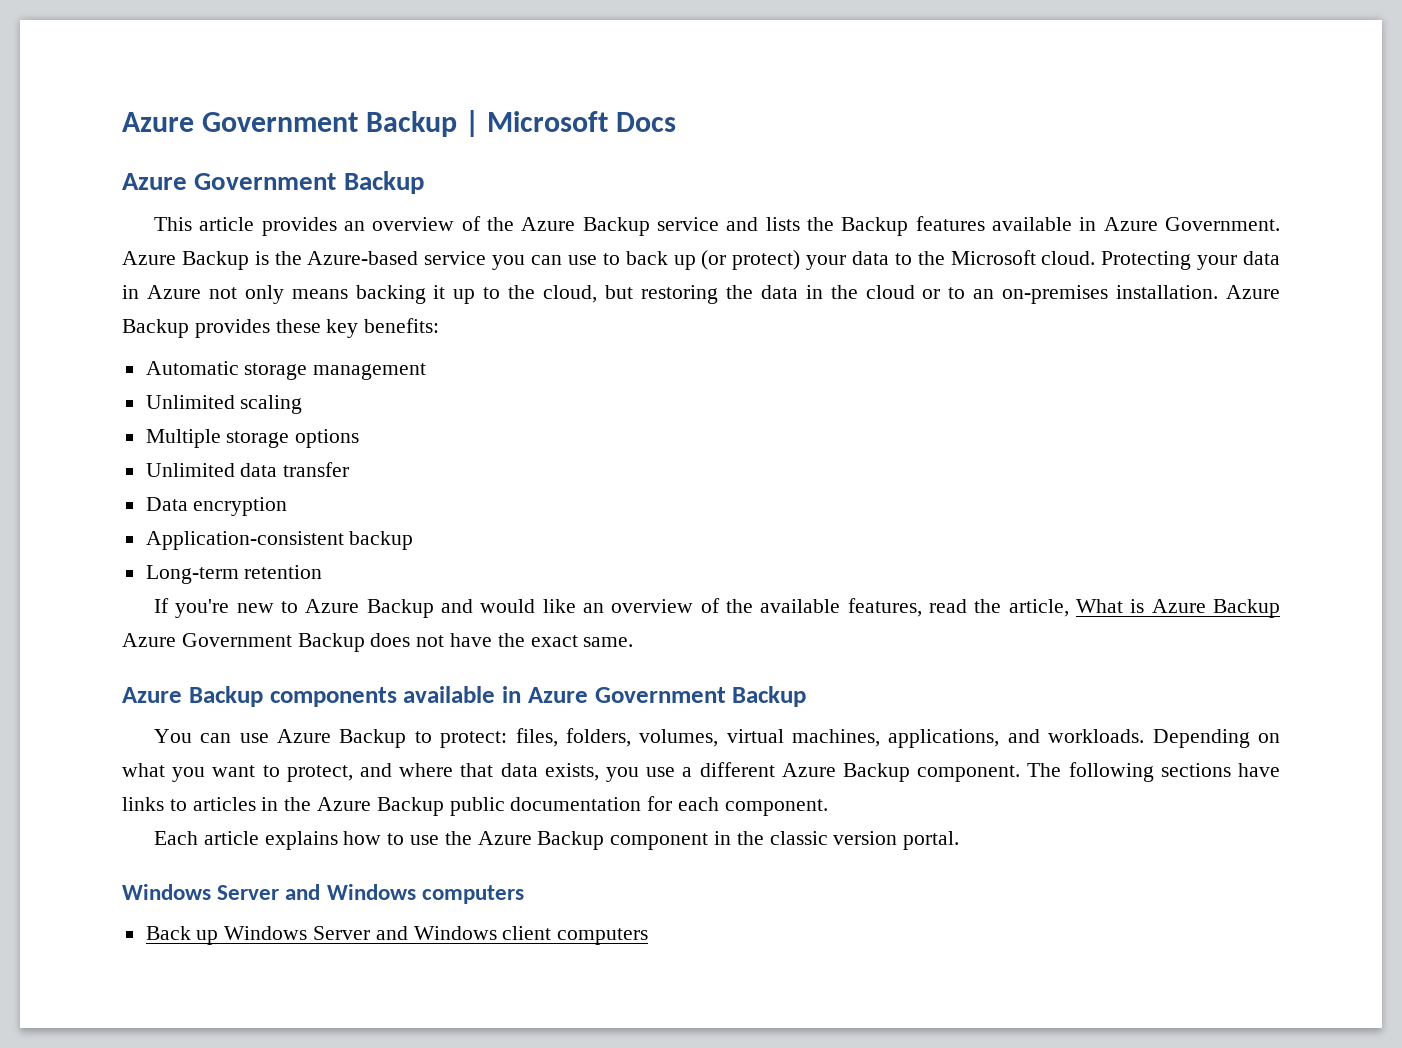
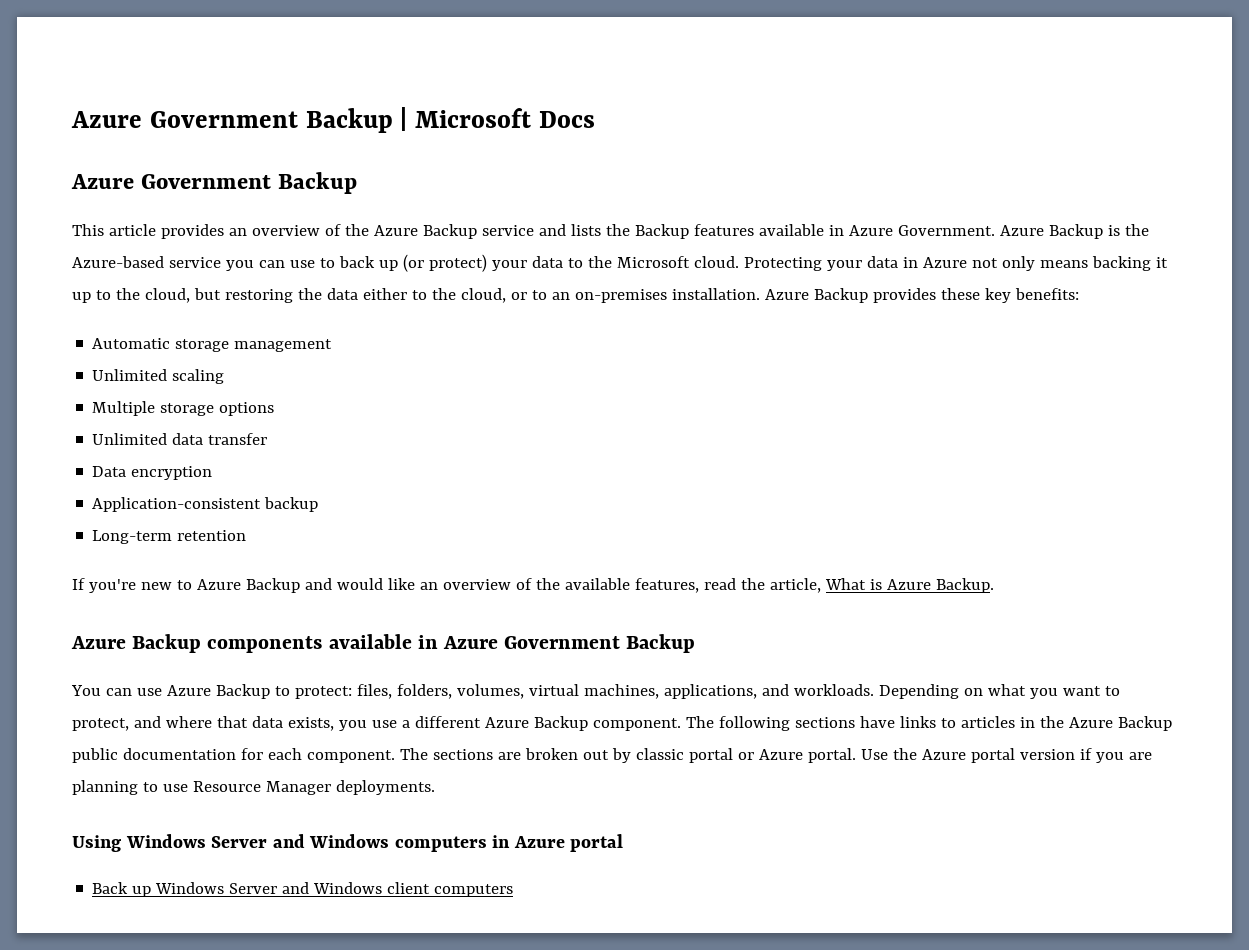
- Protecting your data in Azure not only means backing it up to the cloud, but restoring the data in the cloud or to an on-premises installation.
+ Protecting your data in Azure not only means backing it up to the cloud, but restoring the data either to the cloud, or to an on-premises installation.
- If you're new to Azure Backup and would like an overview of the available features, read the article, What is Azure Backup Azure Government Backup does not have the exact same.
+ If you're new to Azure Backup and would like an overview of the available features, read the article, What is Azure Backup.
- The following sections have links to articles in the Azure Backup public documentation for each component.
- Each article explains how to use the Azure Backup component in the classic version portal.
- Windows Server and Windows computers
+ The following sections have links to articles in the Azure Backup public documentation for each component. The sections are broken out by classic portal or Azure portal. Use the Azure portal version if you are planning to use Resource Manager deployments.
+ Using Windows Server and Windows computers in Azure portal

